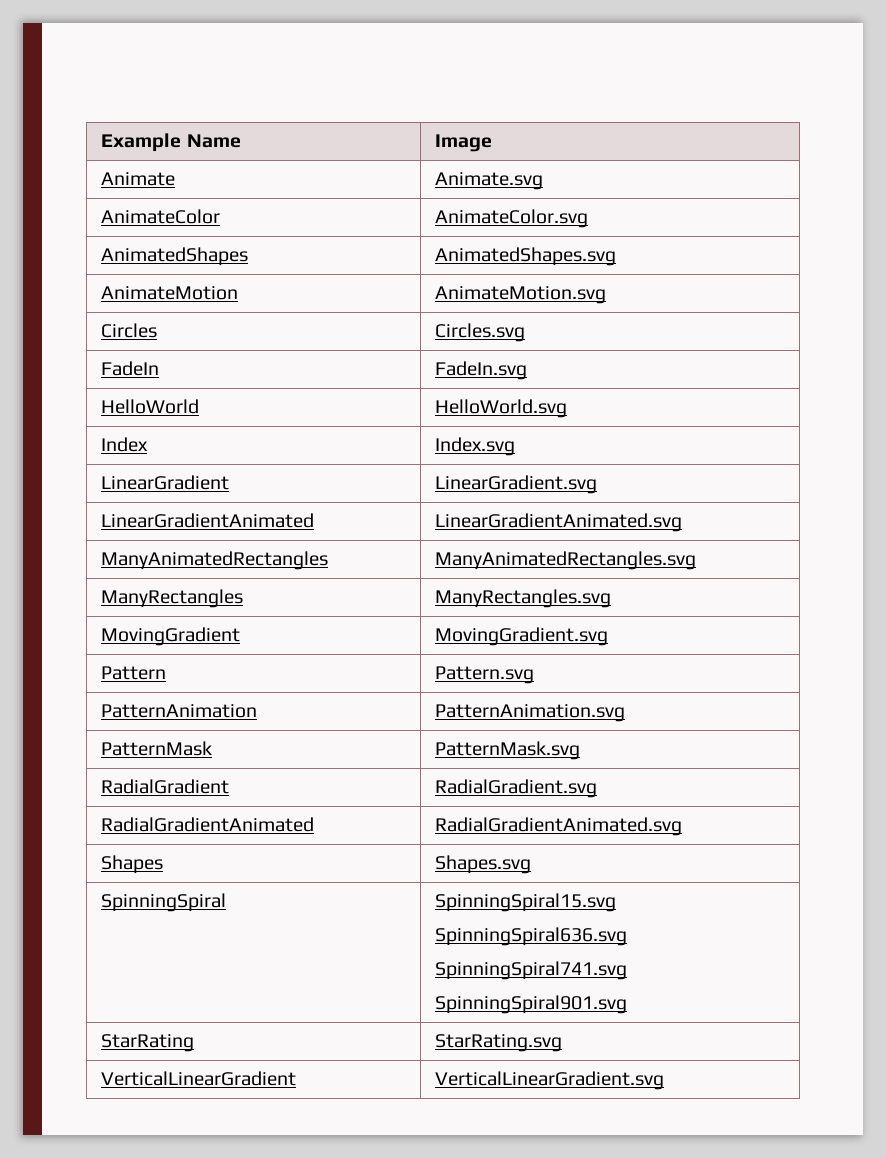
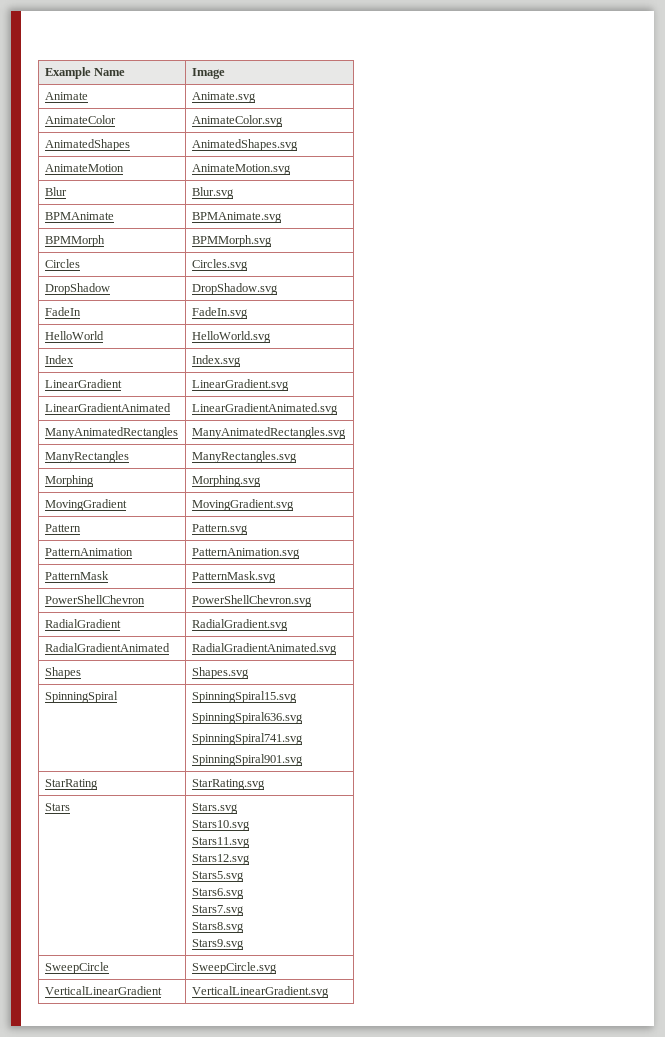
+ Blur | Blur.svg
+ BPMAnimate | BPMAnimate.svg
+ BPMMorph | BPMMorph.svg
+ DropShadow | DropShadow.svg
+ Morphing | Morphing.svg
+ PowerShellChevron | PowerShellChevron.svg
+ Stars | Stars.svg
+ Stars10.svg
+ Stars11.svg
+ Stars12.svg
+ Stars5.svg
+ Stars6.svg
+ Stars7.svg
+ Stars8.svg
+ Stars9.svg
+ SweepCircle | SweepCircle.svg

